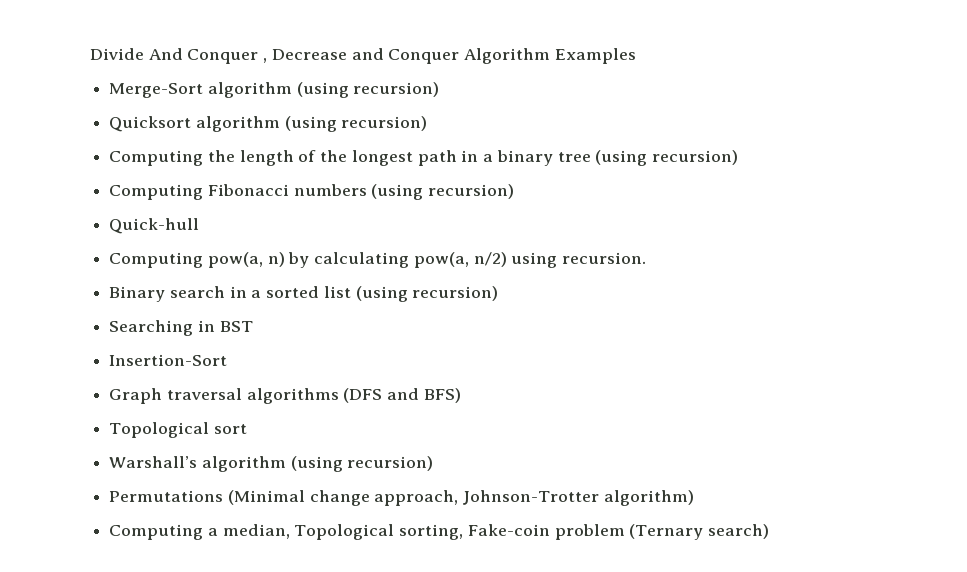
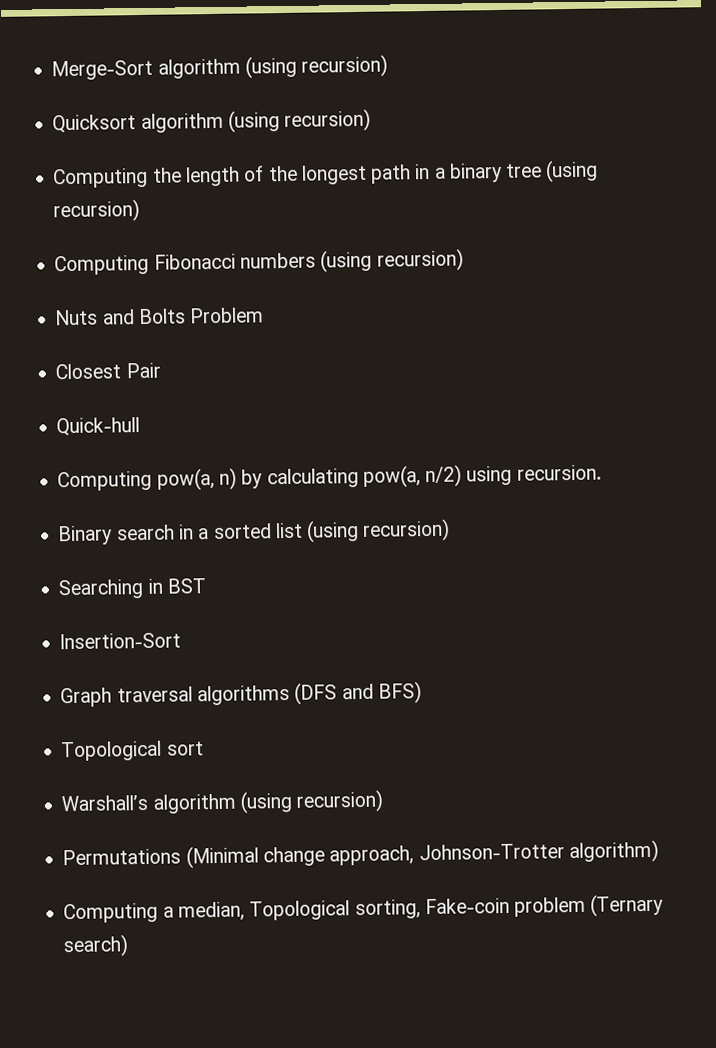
- Divide And Conquer , Decrease and Conquer Algorithm Examples
+ Nuts and Bolts Problem
+ Closest Pair

